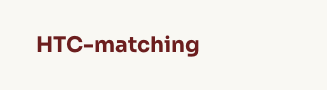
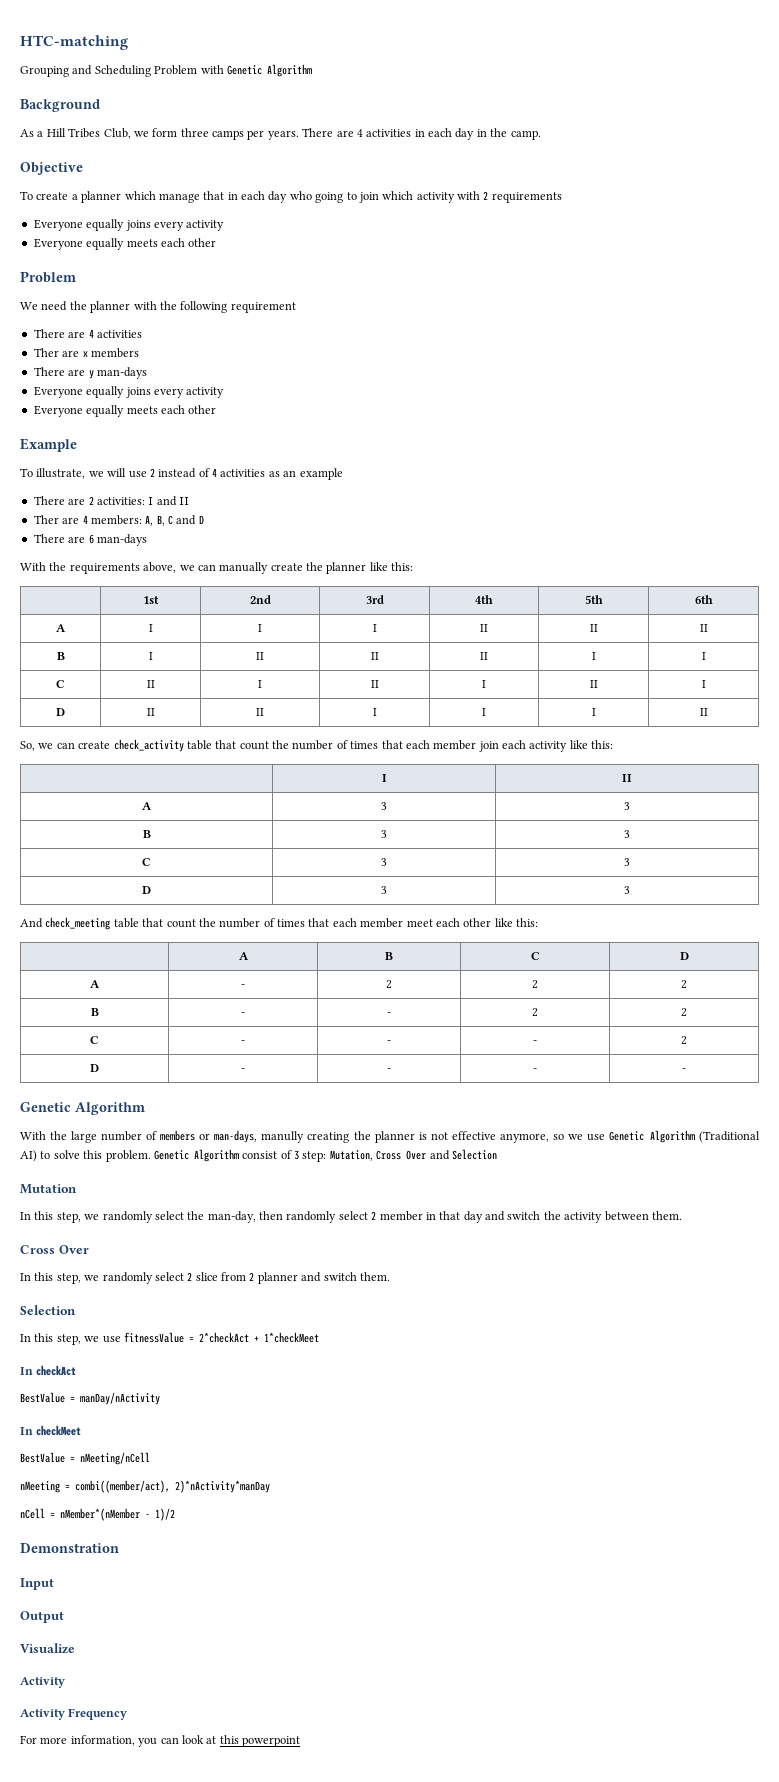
+ Grouping and Scheduling Problem with Genetic Algorithm
+ Background
+ As a Hill Tribes Club, we form three camps per years. There are 4 activities in each day in the camp.
+ Objective
+ To create a planner which manage that in each day who going to join which activity with 2 requirements
+ Everyone equally joins every activity
+ Everyone equally meets each other
+ Problem
+ We need the planner with the following requirement
+ There are 4 activities
+ Ther are x members
+ There are y man-days
+ Everyone equally joins every activity
+ Everyone equally meets each other
+ Example
+ To illustrate, we will use 2 instead of 4 activities as an example
+ There are 2 activities: I and II
+ Ther are 4 members: A, B, C and D
+ There are 6 man-days
+ With the requirements above, we can manually create the planner like this:
+ | 1st | 2nd | 3rd | 4th | 5th | 6th
+ A | I | I | I | II | II | II
+ B | I | II | II | II | I | I
+ C | II | I | II | I | II | I
+ D | II | II | I | I | I | II
+ So, we can create check_activity table that count the number of times that each member join each activity like this:
+ | I | II
+ A | 3 | 3
+ B | 3 | 3
+ C | 3 | 3
+ D | 3 | 3
+ And check_meeting table that count the number of times that each member meet each other like this:
+ | A | B | C | D
+ A | - | 2 | 2 | 2
+ B | - | - | 2 | 2
+ C | - | - | - | 2
+ D | - | - | - | -
+ Genetic Algorithm
+ With the large number of members or man-days, manully creating the planner is not effective anymore, so we use Genetic Algorithm (Traditional AI) to solve this problem. Genetic Algorithm consist of 3 step: Mutation, Cross Over and Selection
+ Mutation
+ In this step, we randomly select the man-day, then randomly select 2 member in that day and switch the activity between them.
+ Cross Over
+ In this step, we randomly select 2 slice from 2 planner and switch them.
+ Selection
+ In this step, we use fitnessValue = 2*checkAct + 1*checkMeet
+ In checkAct
+ BestValue = manDay/nActivity
+ In checkMeet
+ BestValue = nMeeting/nCell
+ nMeeting = combi((member/act), 2)*nActivity*manDay
+ nCell = nMember*(nMember - 1)/2
+ Demonstration
+ Input
+ Output
+ Visualize
+ Activity
+ Activity Frequency
+ For more information, you can look at this powerpoint

